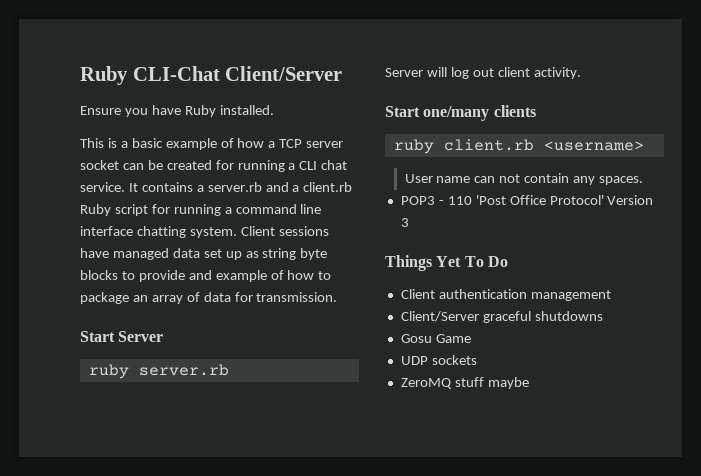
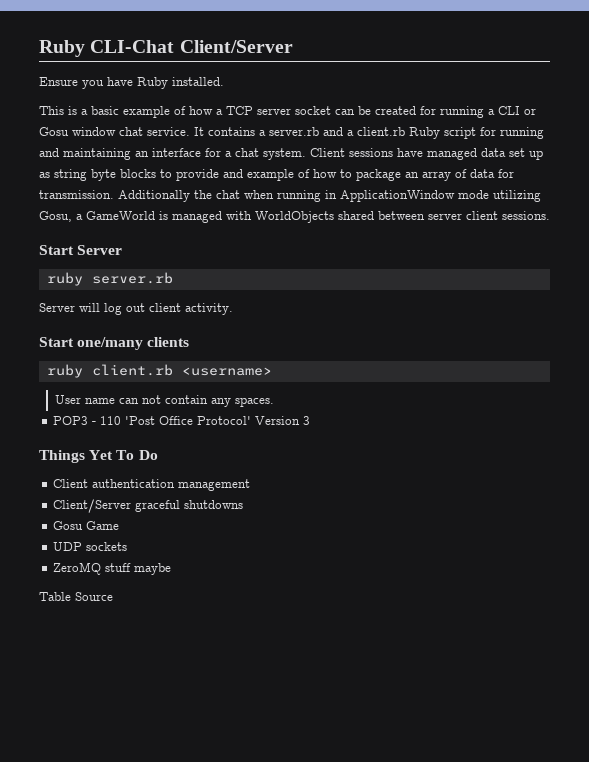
- This is a basic example of how a TCP server socket can be created for running a CLI chat service.
+ This is a basic example of how a TCP server socket can be created for running a CLI or Gosu window chat service.
- It contains a server.rb and a client.rb Ruby script for running a command line interface chatting system.
+ It contains a server.rb and a client.rb Ruby script for running and maintaining an interface for a chat system.
+ Additionally the chat when running in ApplicationWindow mode utilizing Gosu, a GameWorld is managed with WorldObjects shared between server client sessions.
+ Table Source

